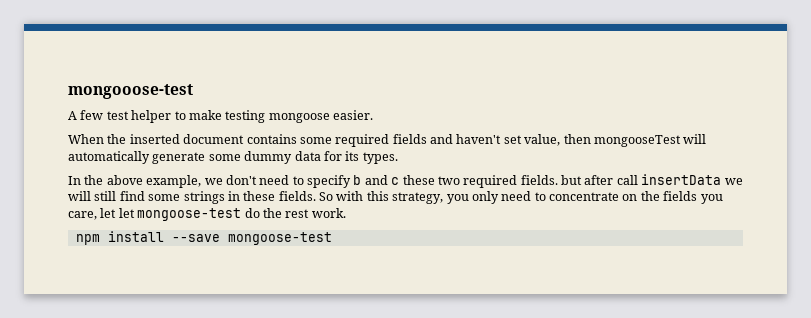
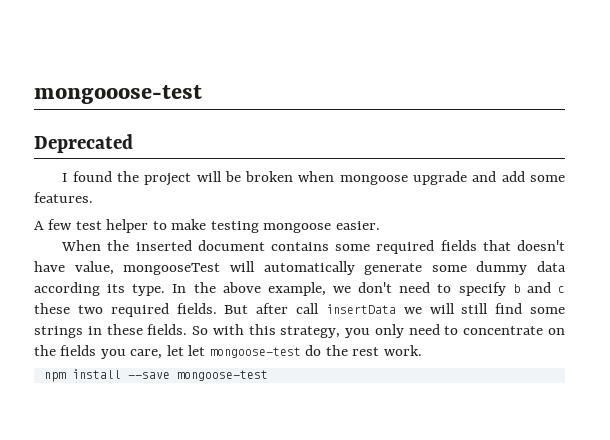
+ Deprecated
+ I found the project will be broken when mongoose upgrade and add some features.
- When the inserted document contains some required fields and haven't set value, then mongooseTest will automatically generate some dummy data for its types.
- In the above example, we don't need to specify b and c these two required fields. but after call insertData we will still find some strings in these fields.
+ When the inserted document contains some required fields that doesn't have value, mongooseTest will automatically generate some dummy data according its type. In the above example, we don't need to specify b and c these two required fields. But after call insertData we will still find some strings in these fields.

